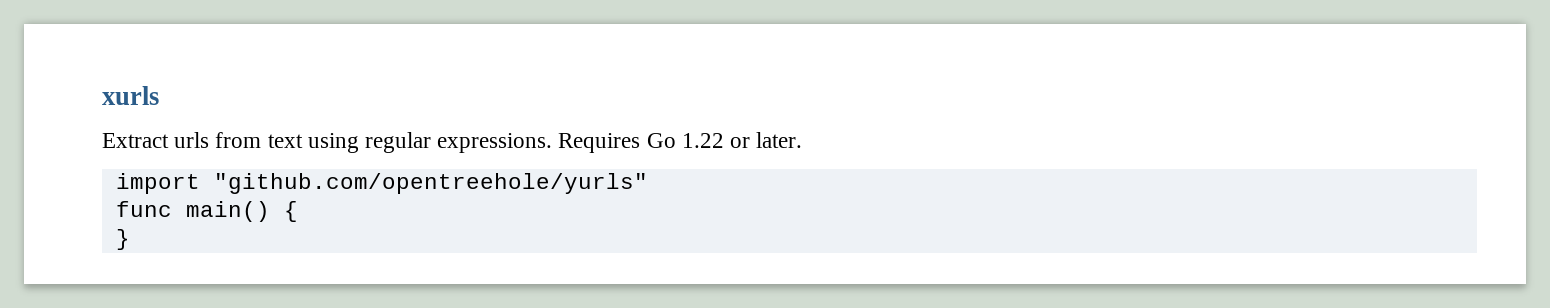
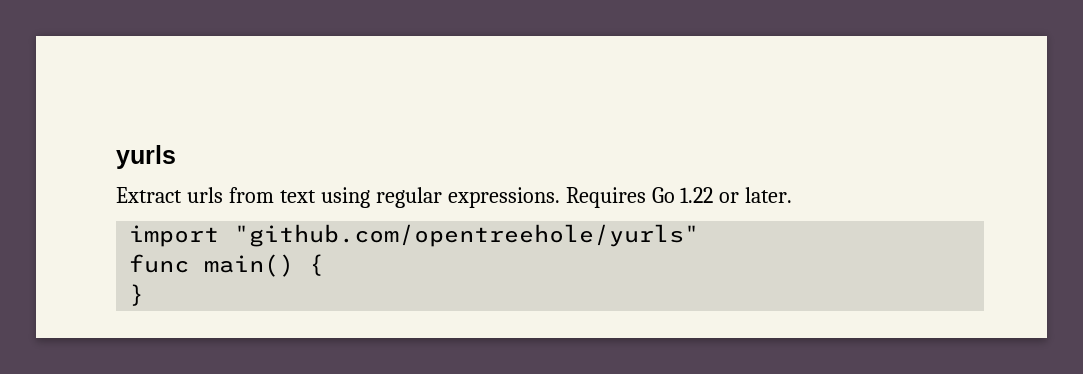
- xurls
+ yurls

